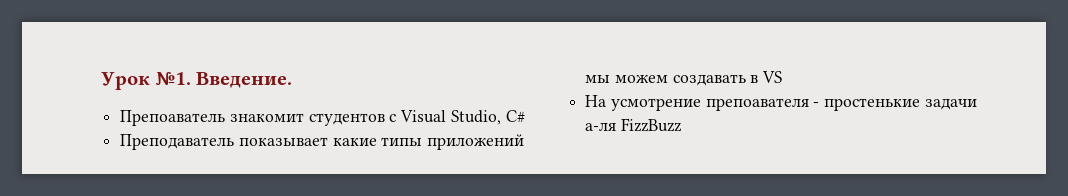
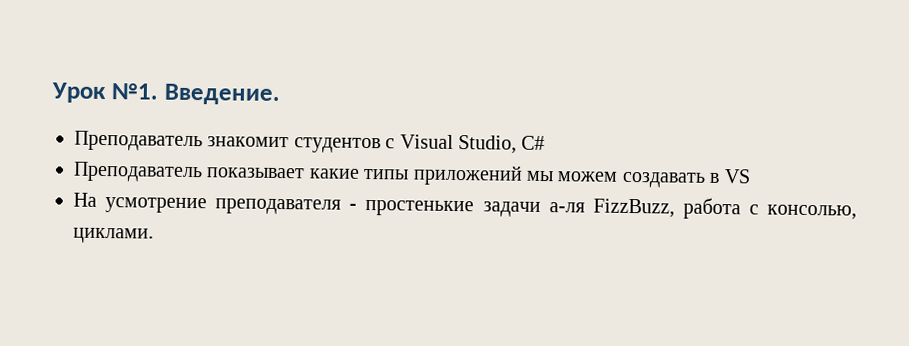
- Препоаватель знакомит студентов с Visual Studio, C#
+ Преподаватель знакомит студентов с Visual Studio, C#
- На усмотрение препоавателя - простенькие задачи а-ля FizzBuzz
+ На усмотрение преподавателя - простенькие задачи а-ля FizzBuzz, работа с консолью, циклами.

